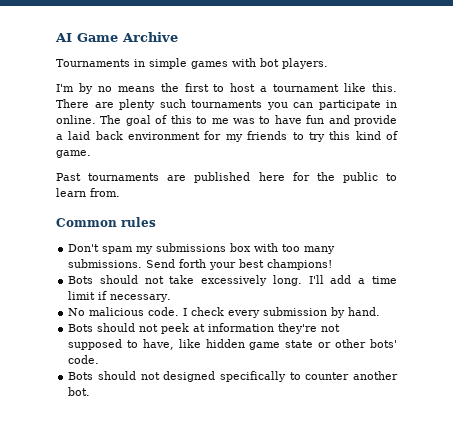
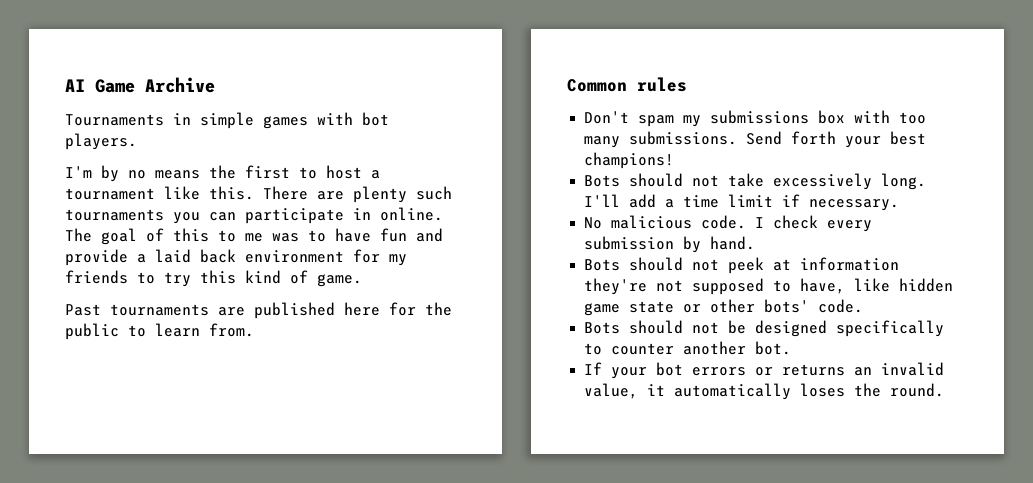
- Bots should not designed specifically to counter another bot.
+ Bots should not be designed specifically to counter another bot.
+ If your bot errors or returns an invalid value, it automatically loses the round.

